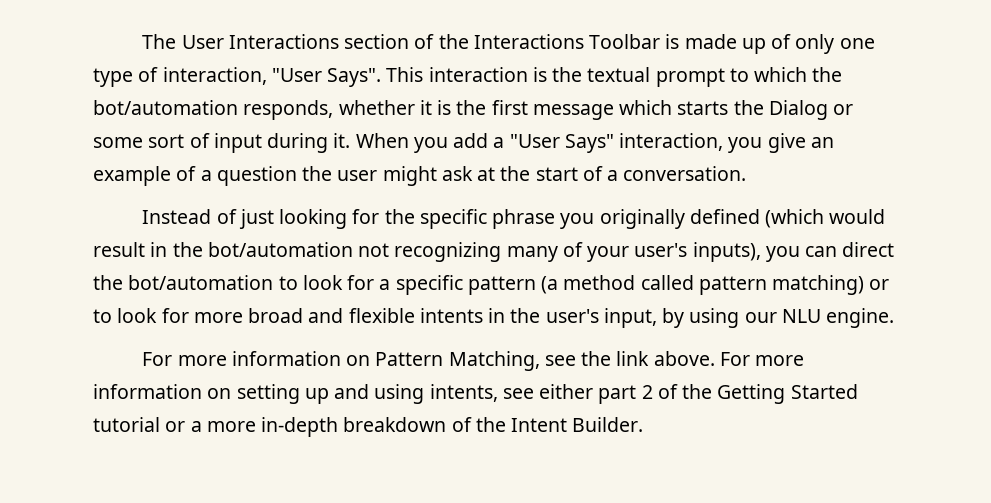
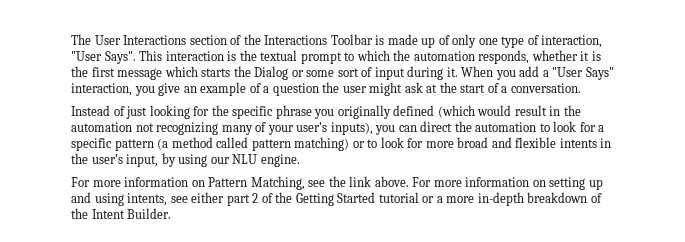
- This interaction is the textual prompt to which the bot/automation responds, whether it is the first message which starts the Dialog or some sort of input during it.
+ This interaction is the textual prompt to which the automation responds, whether it is the first message which starts the Dialog or some sort of input during it.
- Instead of just looking for the specific phrase you originally defined (which would result in the bot/automation not recognizing many of your user's inputs), you can direct the bot/automation to look for a specific pattern (a method called pattern matching) or to look for more broad and flexible intents in the user's input, by using our NLU engine.
+ Instead of just looking for the specific phrase you originally defined (which would result in the automation not recognizing many of your user's inputs), you can direct the automation to look for a specific pattern (a method called pattern matching) or to look for more broad and flexible intents in the user's input, by using our NLU engine.

